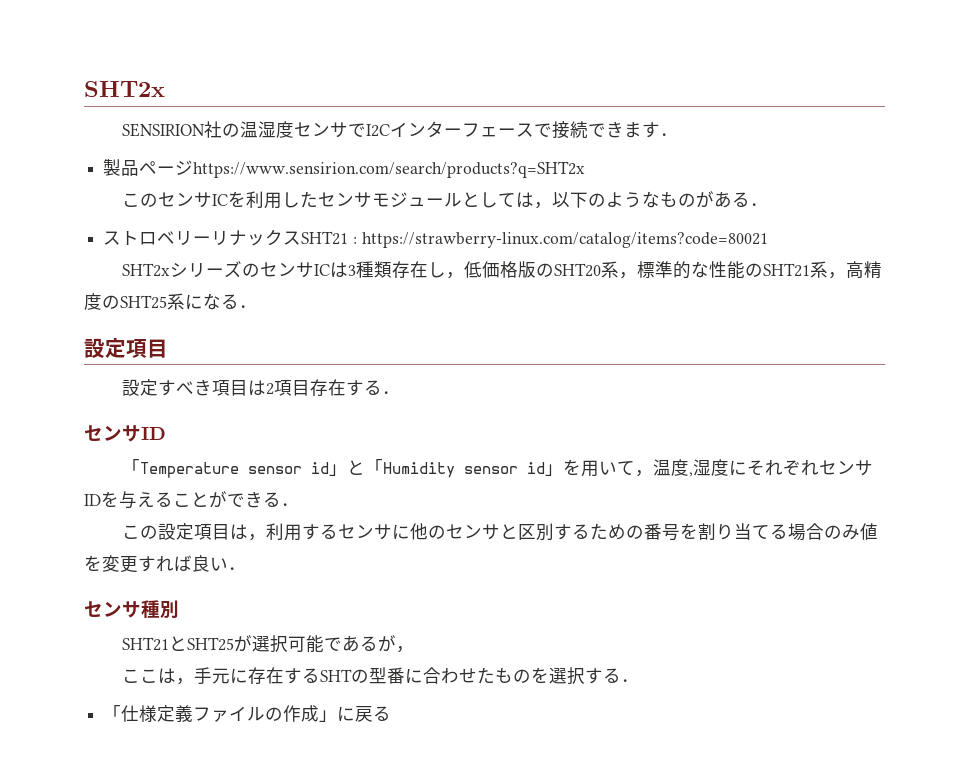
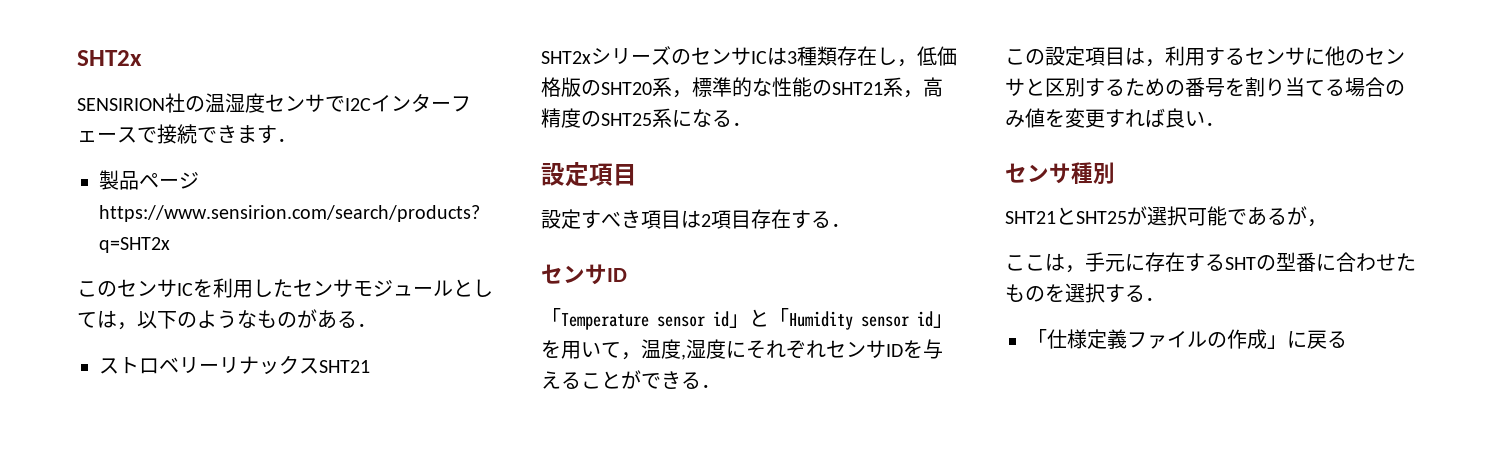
- ストロベリーリナックスSHT21 : https://strawberry-linux.com/catalog/items?code=80021
+ ストロベリーリナックスSHT21

